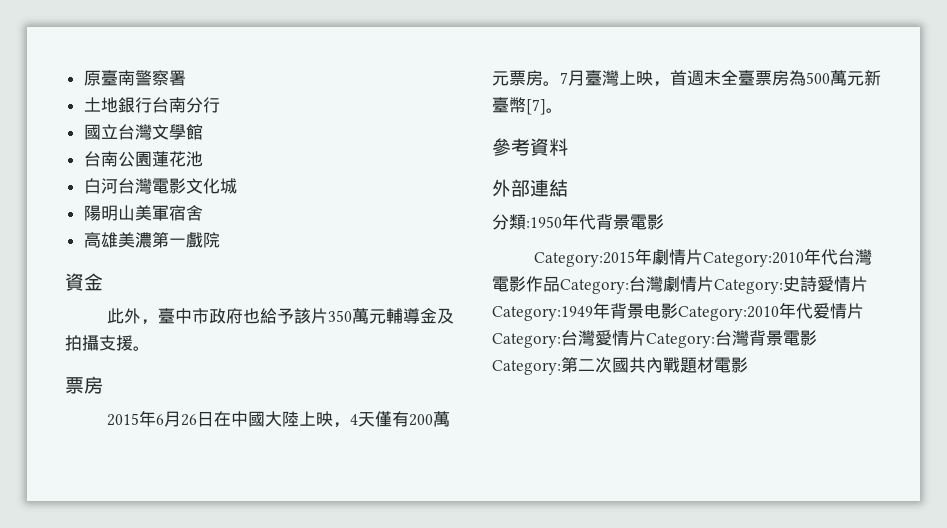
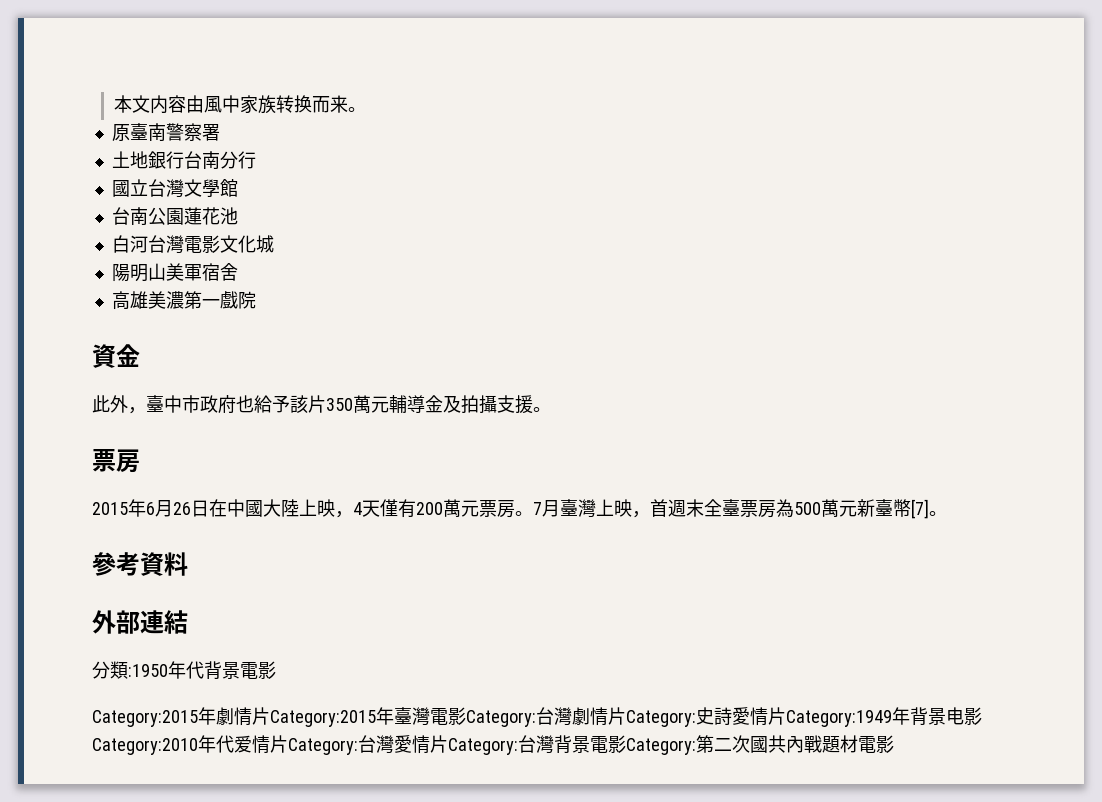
+ 本文内容由風中家族转换而来。
- Category:2015年劇情片Category:2010年代台灣電影作品Category:台灣劇情片Category:史詩愛情片Category:1949年背景电影Category:2010年代爱情片Category:台灣愛情片Category:台灣背景電影Category:第二次國共內戰題材電影
+ Category:2015年劇情片Category:2015年臺灣電影Category:台灣劇情片Category:史詩愛情片Category:1949年背景电影Category:2010年代爱情片Category:台灣愛情片Category:台灣背景電影Category:第二次國共內戰題材電影

